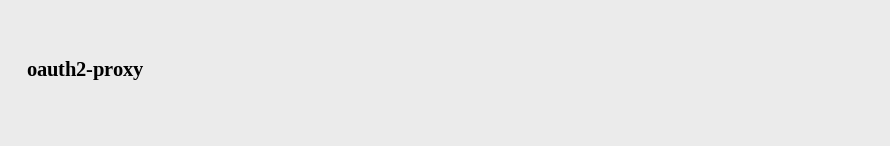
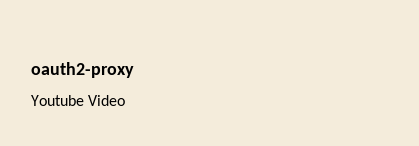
+ Youtube Video

